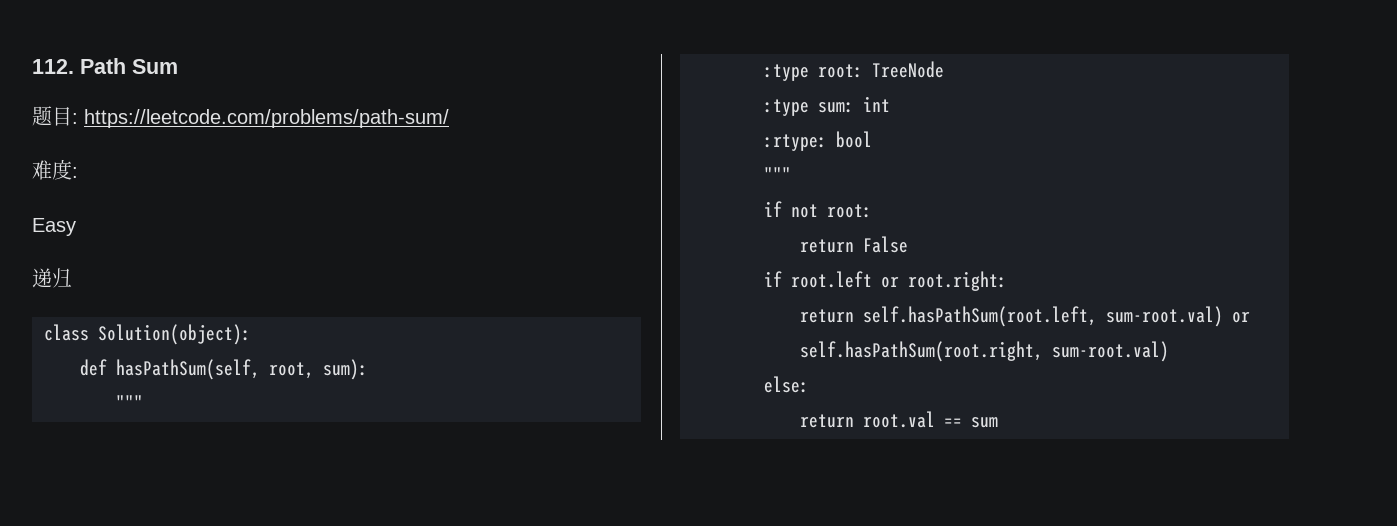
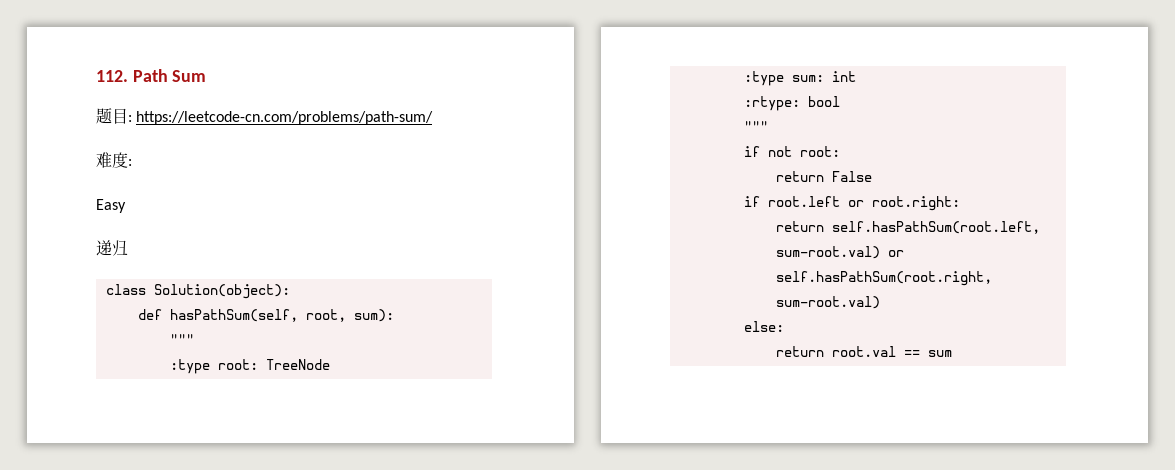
- 题目: https://leetcode.com/problems/path-sum/
+ 题目: https://leetcode-cn.com/problems/path-sum/

